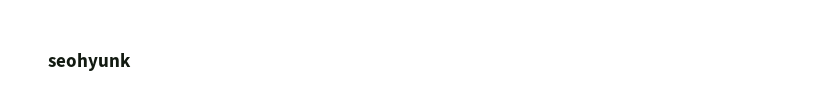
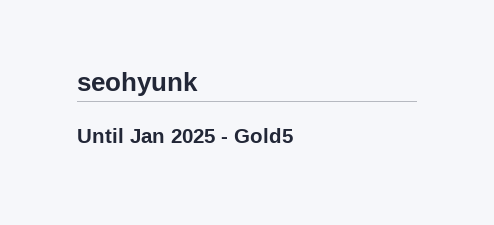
+ Until Jan 2025 - Gold5

